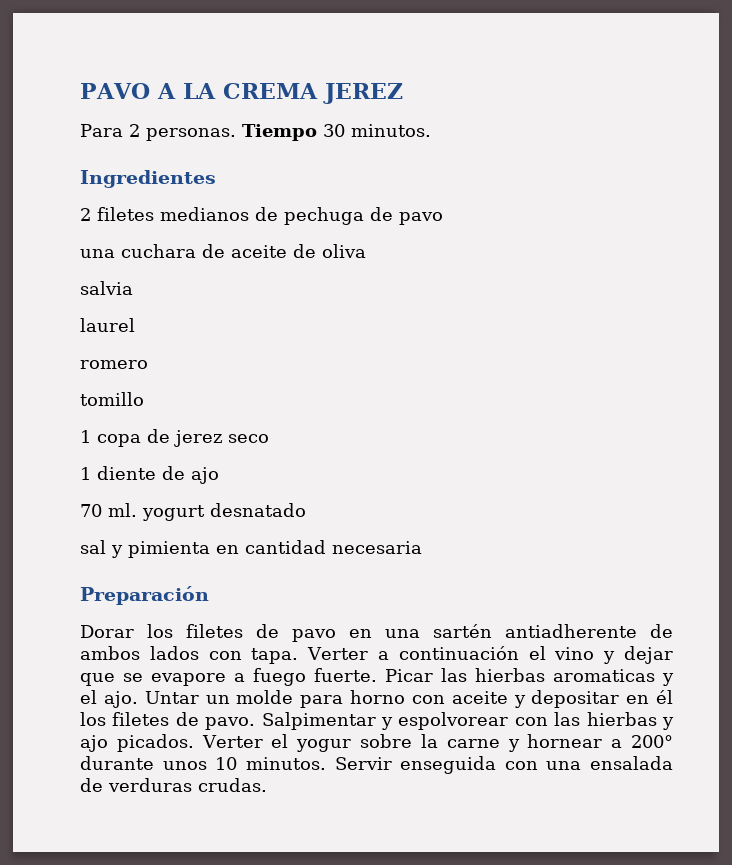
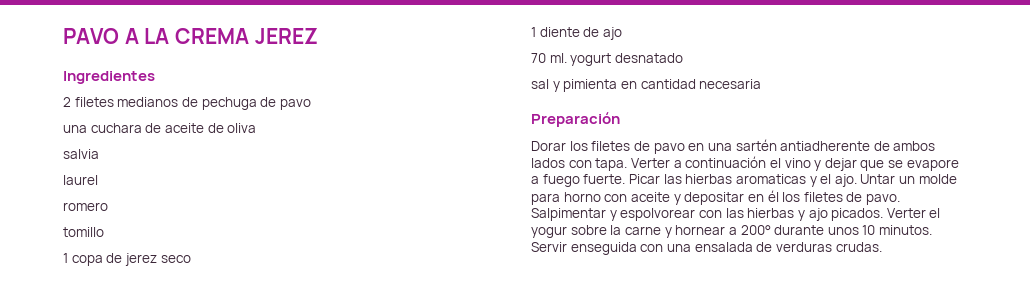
- Para 2 personas. Tiempo 30 minutos.

